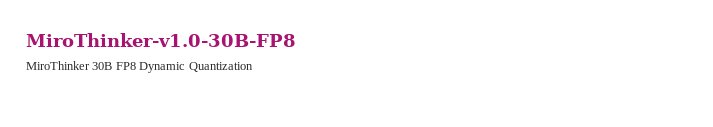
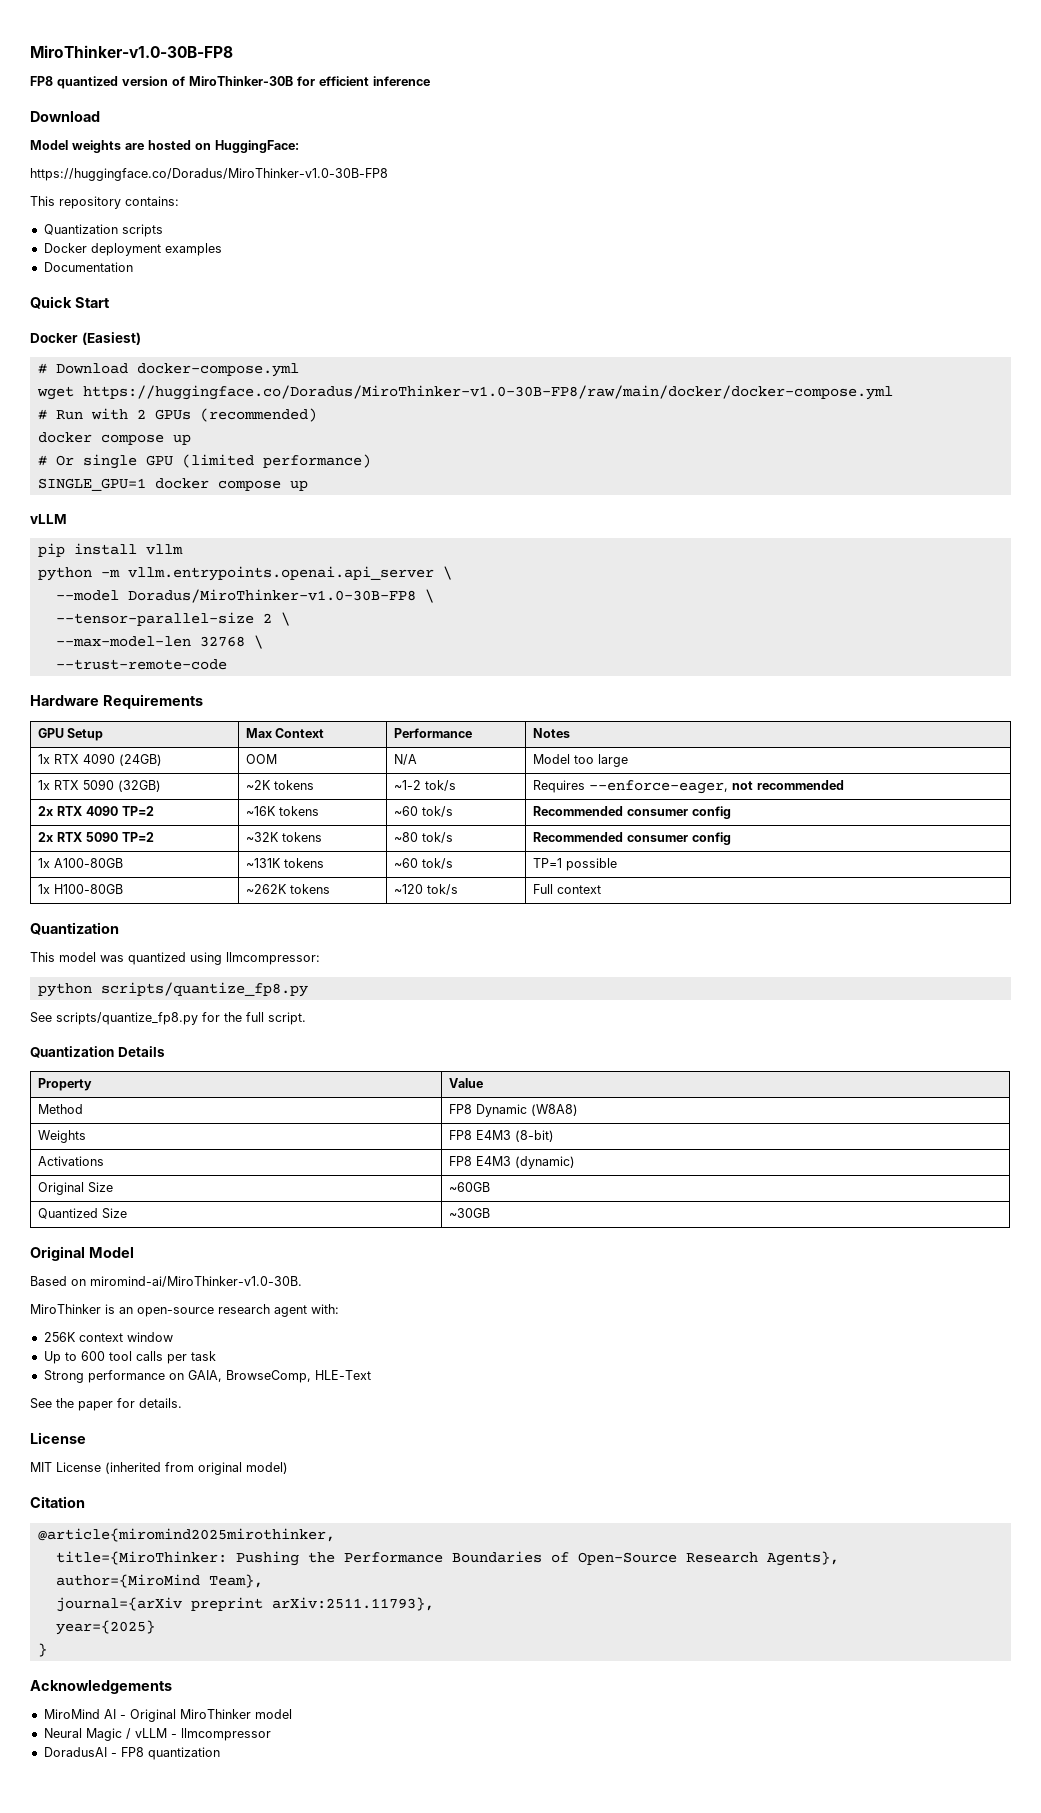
- MiroThinker 30B FP8 Dynamic Quantization
+ FP8 quantized version of MiroThinker-30B for efficient inference
+ Download
+ Model weights are hosted on HuggingFace:
+ https://huggingface.co/Doradus/MiroThinker-v1.0-30B-FP8
+ This repository contains:
+ Quantization scripts
+ Docker deployment examples
+ Documentation
+ Quick Start
+ Docker (Easiest)
+ # Download docker-compose.yml
+ wget https://huggingface.co/Doradus/MiroThinker-v1.0-30B-FP8/raw/main/docker/docker-compose.yml
+ # Run with 2 GPUs (recommended)
+ docker compose up
+ # Or single GPU (limited performance)
+ SINGLE_GPU=1 docker compose up
+ vLLM
+ pip install vllm
+ python -m vllm.entrypoints.openai.api_server \
+ --model Doradus/MiroThinker-v1.0-30B-FP8 \
+ --tensor-parallel-size 2 \
+ --max-model-len 32768 \
+ --trust-remote-code
+ Hardware Requirements
+ GPU Setup | Max Context | Performance | Notes
+ 1x RTX 4090 (24GB) | OOM | N/A | Model too large
+ 1x RTX 5090 (32GB) | ~2K tokens | ~1-2 tok/s | Requires --enforce-eager, not recommended
+ 2x RTX 4090 TP=2 | ~16K tokens | ~60 tok/s | Recommended consumer config
+ 2x RTX 5090 TP=2 | ~32K tokens | ~80 tok/s | Recommended consumer config
+ 1x A100-80GB | ~131K tokens | ~60 tok/s | TP=1 possible
+ 1x H100-80GB | ~262K tokens | ~120 tok/s | Full context
+ Quantization
+ This model was quantized using llmcompressor:
+ python scripts/quantize_fp8.py
+ See scripts/quantize_fp8.py for the full script.
+ Quantization Details
+ Property | Value
+ Method | FP8 Dynamic (W8A8)
+ Weights | FP8 E4M3 (8-bit)
+ Activations | FP8 E4M3 (dynamic)
+ Original Size | ~60GB
+ Quantized Size | ~30GB
+ Original Model
+ Based on miromind-ai/MiroThinker-v1.0-30B.
+ MiroThinker is an open-source research agent with:
+ 256K context window
+ Up to 600 tool calls per task
+ Strong performance on GAIA, BrowseComp, HLE-Text
+ See the paper for details.
+ License
+ MIT License (inherited from original model)
+ Citation
+ @article{miromind2025mirothinker,
+ title={MiroThinker: Pushing the Performance Boundaries of Open-Source Research Agents},
+ author={MiroMind Team},
+ journal={arXiv preprint arXiv:2511.11793},
+ year={2025}
+ }
+ Acknowledgements
+ MiroMind AI - Original MiroThinker model
+ Neural Magic / vLLM - llmcompressor
+ DoradusAI - FP8 quantization

